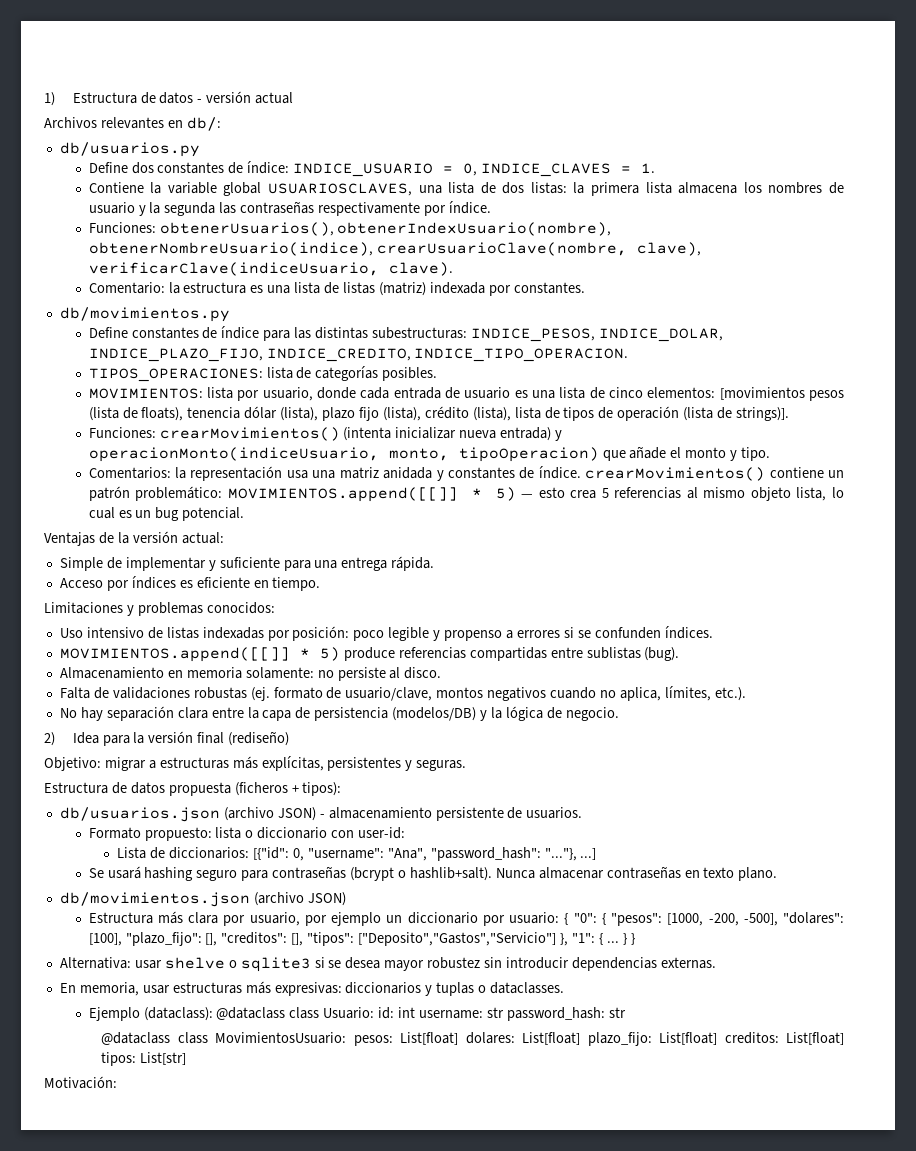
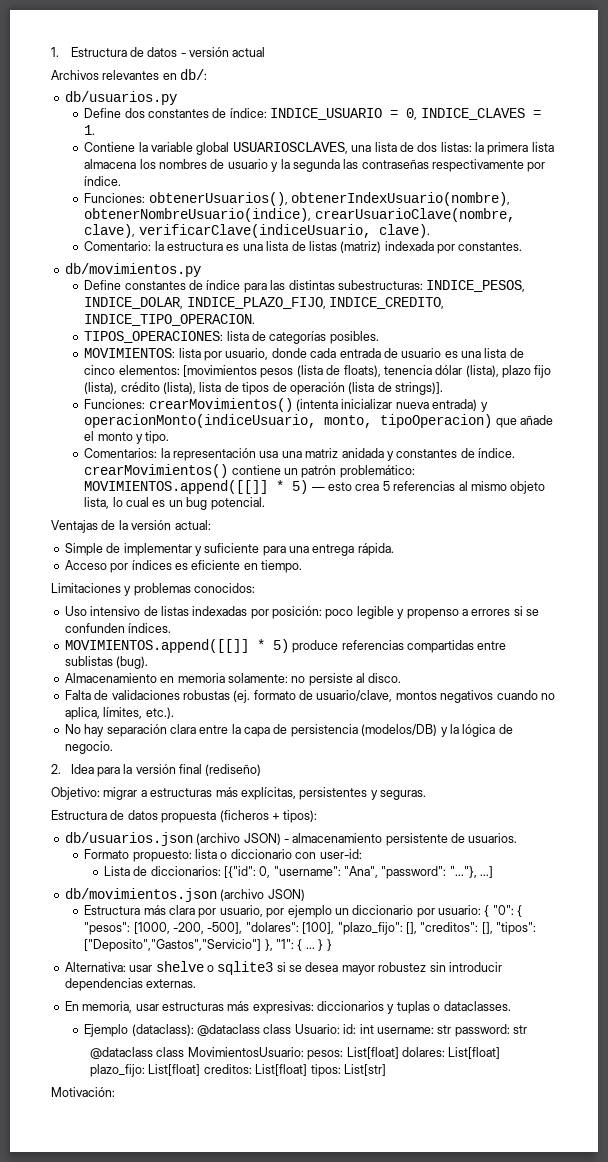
- 1) Estructura de datos - versión actual
+ 1. Estructura de datos - versión actual
- 2) Idea para la versión final (rediseño)
+ 2. Idea para la versión final (rediseño)
- Lista de diccionarios: [{"id": 0, "username": "Ana", "password_hash": "..."}, ...]
+ Lista de diccionarios: [{"id": 0, "username": "Ana", "password": "..."}, ...]
- Se usará hashing seguro para contraseñas (bcrypt o hashlib+salt). Nunca almacenar contraseñas en texto plano.
- Ejemplo (dataclass): @dataclass class Usuario: id: int username: str password_hash: str
+ Ejemplo (dataclass): @dataclass class Usuario: id: int username: str password: str

